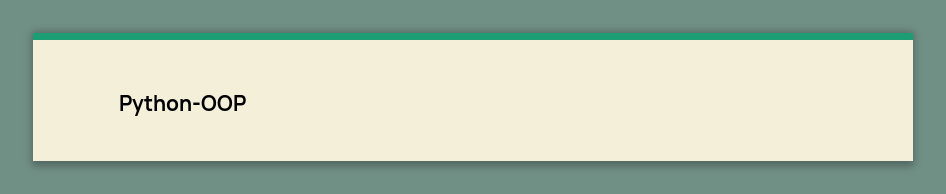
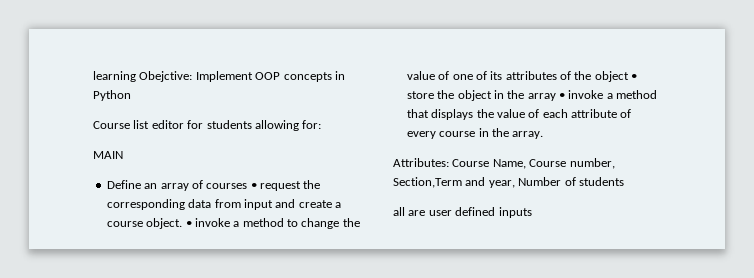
- Python-OOP
+ learning Obejctive: Implement OOP concepts in Python
+ Course list editor for students allowing for:
+ MAIN
+ Define an array of courses • request the corresponding data from input and create a course object. • invoke a method to change the value of one of its attributes of the object • store the object in the array • invoke a method that displays the value of each attribute of every course in the array.
+ Attributes: Course Name, Course number, Section,Term and year, Number of students
+ all are user defined inputs

